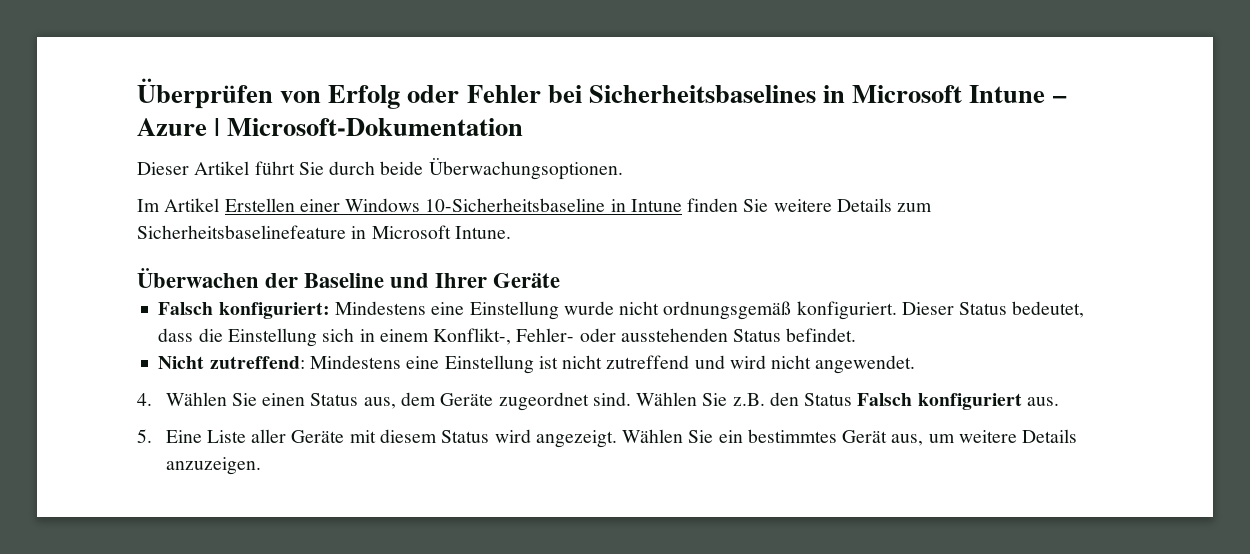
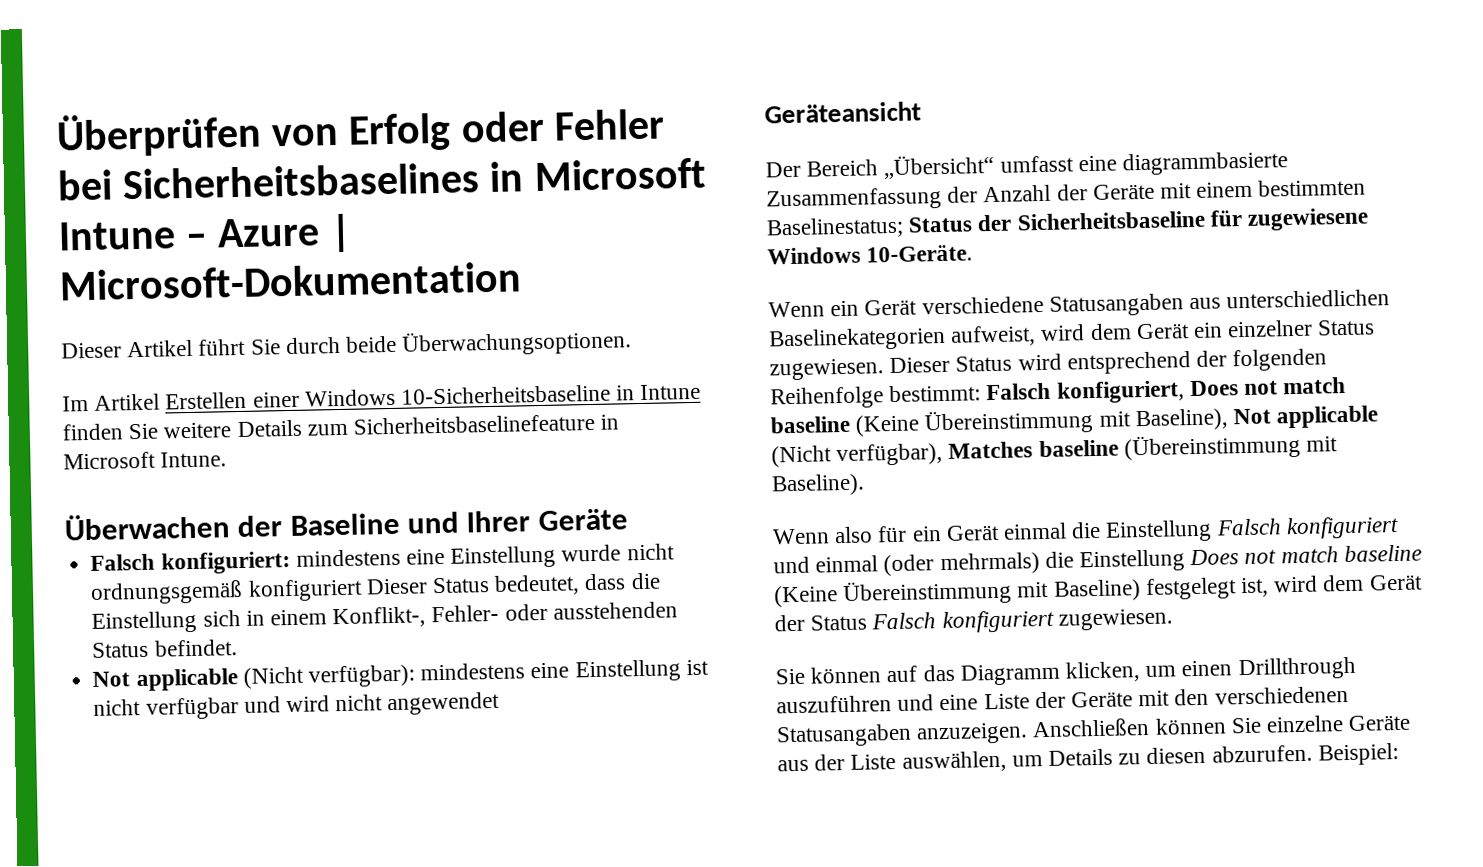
- Falsch konfiguriert: Mindestens eine Einstellung wurde nicht ordnungsgemäß konfiguriert. Dieser Status bedeutet, dass die Einstellung sich in einem Konflikt-, Fehler- oder ausstehenden Status befindet.
+ Falsch konfiguriert: mindestens eine Einstellung wurde nicht ordnungsgemäß konfiguriert Dieser Status bedeutet, dass die Einstellung sich in einem Konflikt-, Fehler- oder ausstehenden Status befindet.
- Nicht zutreffend: Mindestens eine Einstellung ist nicht zutreffend und wird nicht angewendet.
- 4. Wählen Sie einen Status aus, dem Geräte zugeordnet sind. Wählen Sie z.B. den Status Falsch konfiguriert aus.
- 5. Eine Liste aller Geräte mit diesem Status wird angezeigt. Wählen Sie ein bestimmtes Gerät aus, um weitere Details anzuzeigen.
+ Not applicable (Nicht verfügbar): mindestens eine Einstellung ist nicht verfügbar und wird nicht angewendet
+ Geräteansicht
+ Der Bereich „Übersicht“ umfasst eine diagrammbasierte Zusammenfassung der Anzahl der Geräte mit einem bestimmten Baselinestatus; Status der Sicherheitsbaseline für zugewiesene Windows 10-Geräte.
+ Wenn ein Gerät verschiedene Statusangaben aus unterschiedlichen Baselinekategorien aufweist, wird dem Gerät ein einzelner Status zugewiesen. Dieser Status wird entsprechend der folgenden Reihenfolge bestimmt: Falsch konfiguriert, Does not match baseline (Keine Übereinstimmung mit Baseline), Not applicable (Nicht verfügbar), Matches baseline (Übereinstimmung mit Baseline).
+ Wenn also für ein Gerät einmal die Einstellung Falsch konfiguriert und einmal (oder mehrmals) die Einstellung Does not match baseline (Keine Übereinstimmung mit Baseline) festgelegt ist, wird dem Gerät der Status Falsch konfiguriert zugewiesen.
+ Sie können auf das Diagramm klicken, um einen Drillthrough auszuführen und eine Liste der Geräte mit den verschiedenen Statusangaben anzuzeigen. Anschließen können Sie einzelne Geräte aus der Liste auswählen, um Details zu diesen abzurufen. Beispiel:

